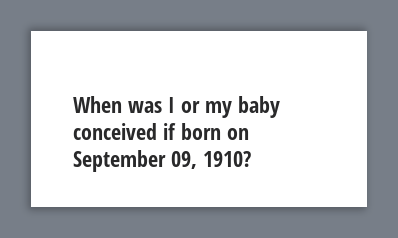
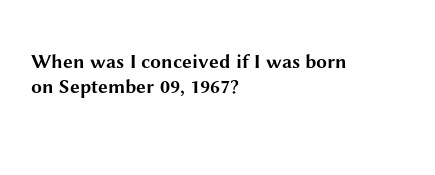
- When was I or my baby conceived if born on September 09, 1910?
+ When was I conceived if I was born on September 09, 1967?

